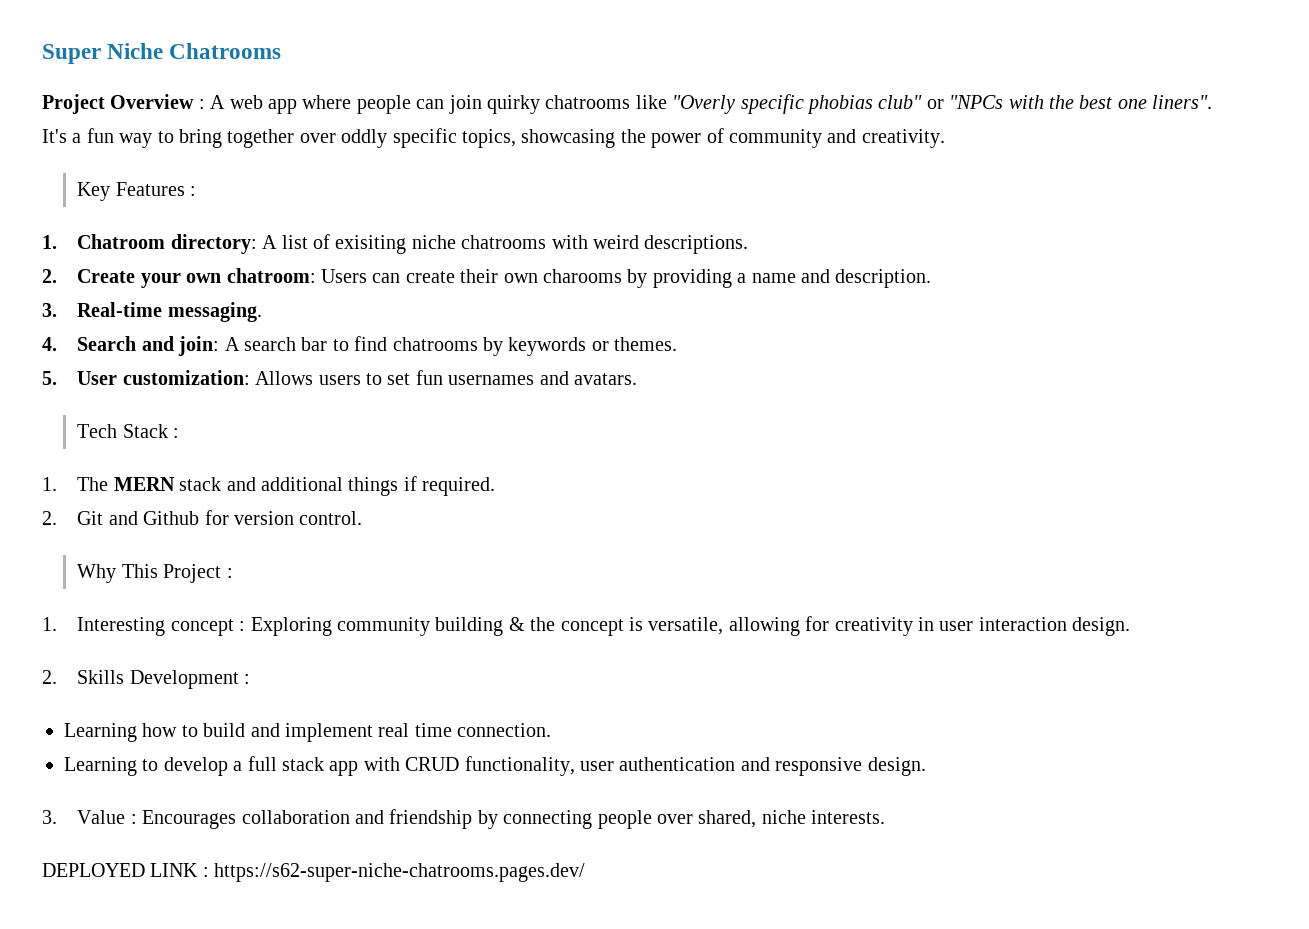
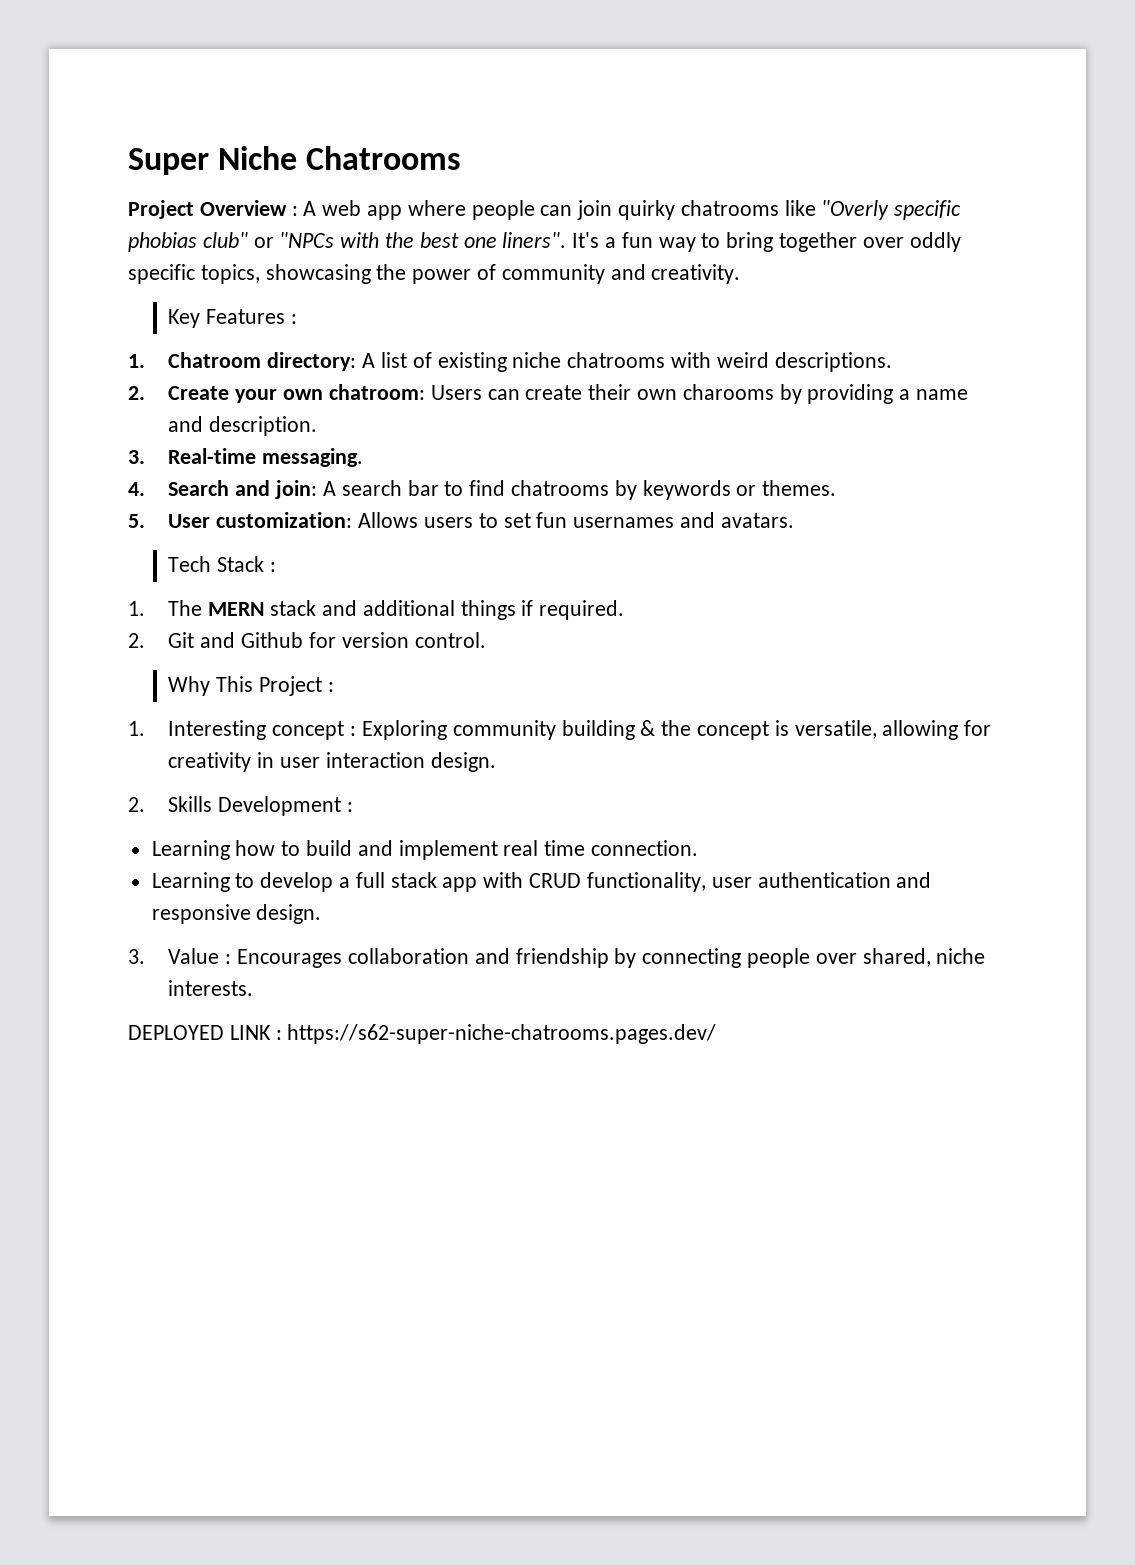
- 1. Chatroom directory: A list of exisiting niche chatrooms with weird descriptions.
+ 1. Chatroom directory: A list of existing niche chatrooms with weird descriptions.

